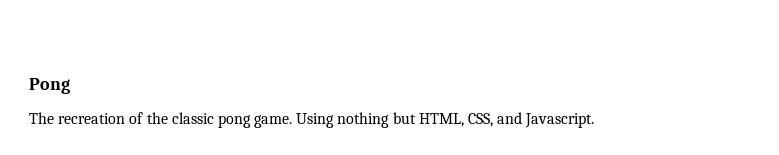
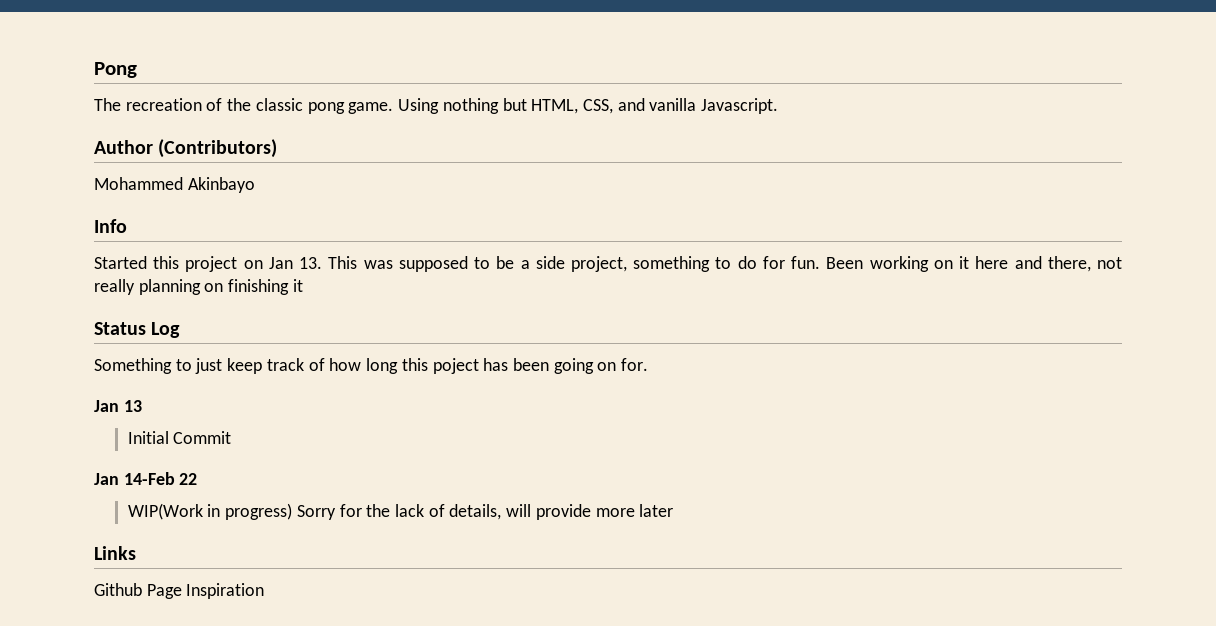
- Using nothing but HTML, CSS, and Javascript.
+ Using nothing but HTML, CSS, and vanilla Javascript.
+ Author (Contributors)
+ Mohammed Akinbayo
+ Info
+ Started this project on Jan 13. This was supposed to be a side project, something to do for fun. Been working on it here and there, not really planning on finishing it
+ Status Log
+ Something to just keep track of how long this poject has been going on for.
+ Jan 13
+ Initial Commit
+ Jan 14-Feb 22
+ WIP(Work in progress) Sorry for the lack of details, will provide more later
+ Links
+ Github Page Inspiration

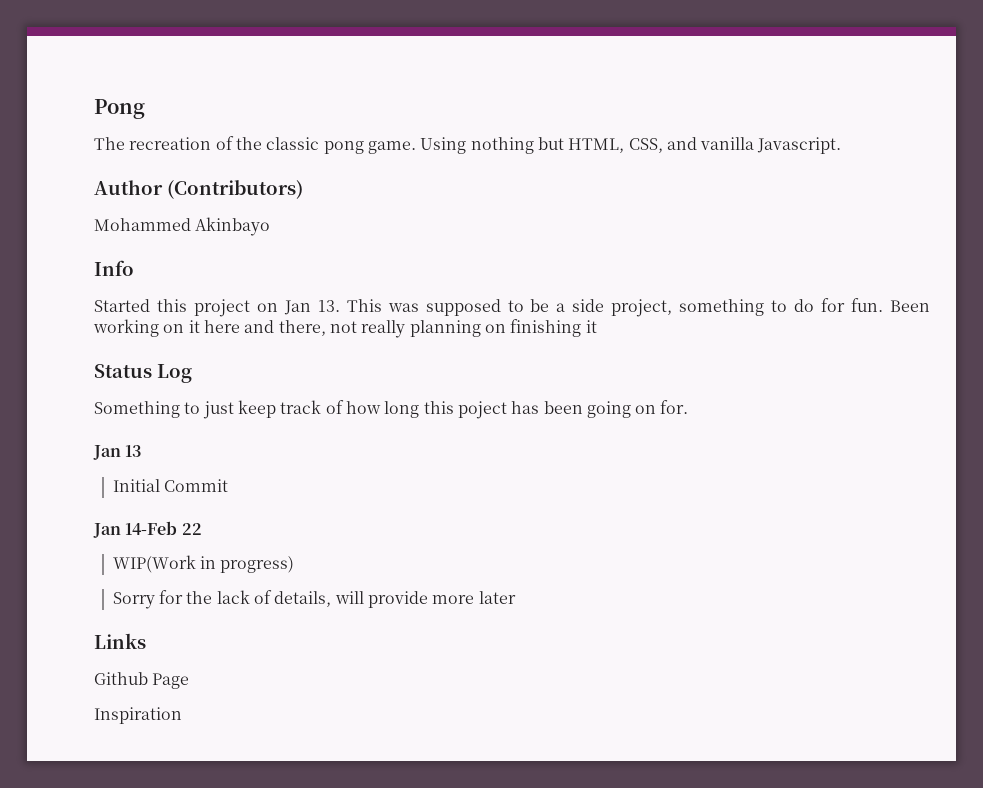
- WIP(Work in progress) Sorry for the lack of details, will provide more later
+ WIP(Work in progress)
+ Sorry for the lack of details, will provide more later
- Github Page Inspiration
+ Github Page
+ Inspiration

